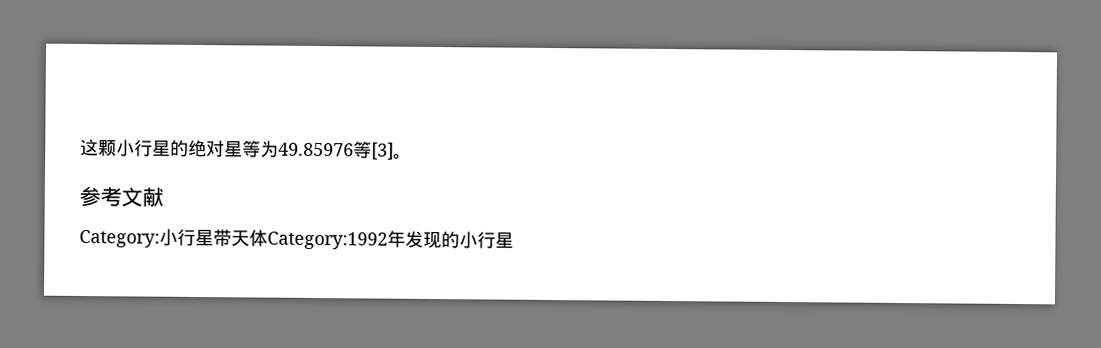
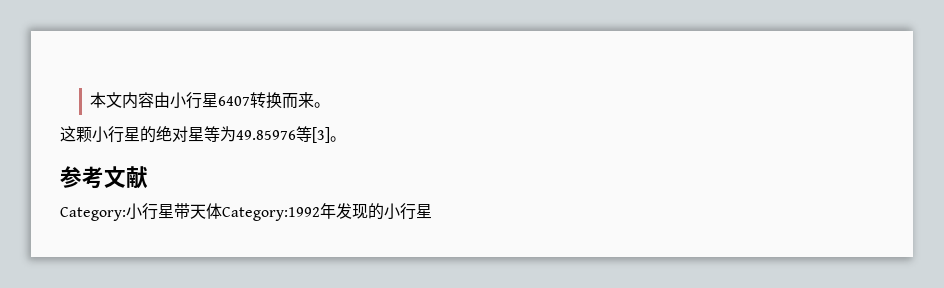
+ 本文内容由小行星6407转换而来。

